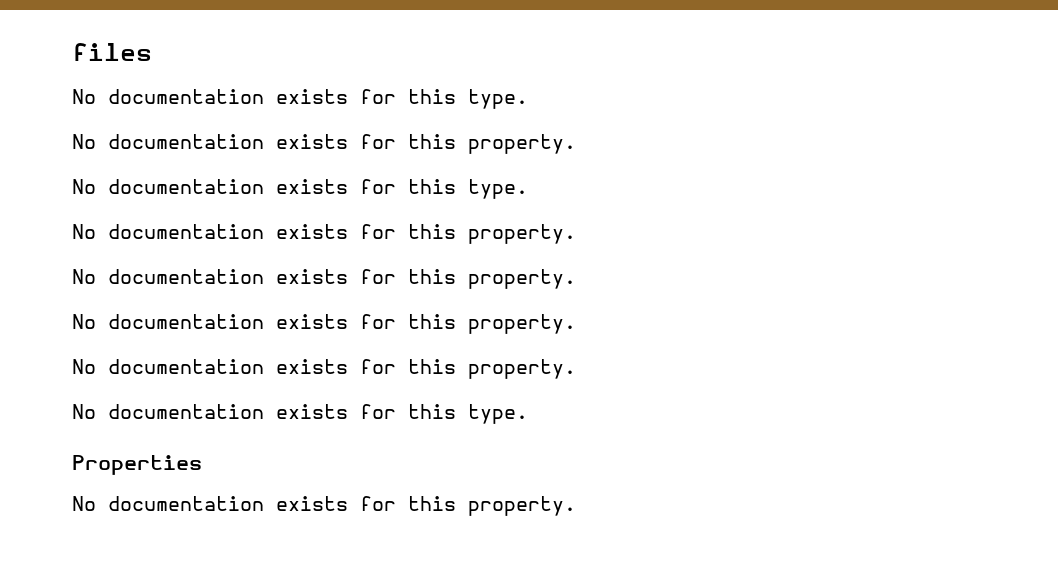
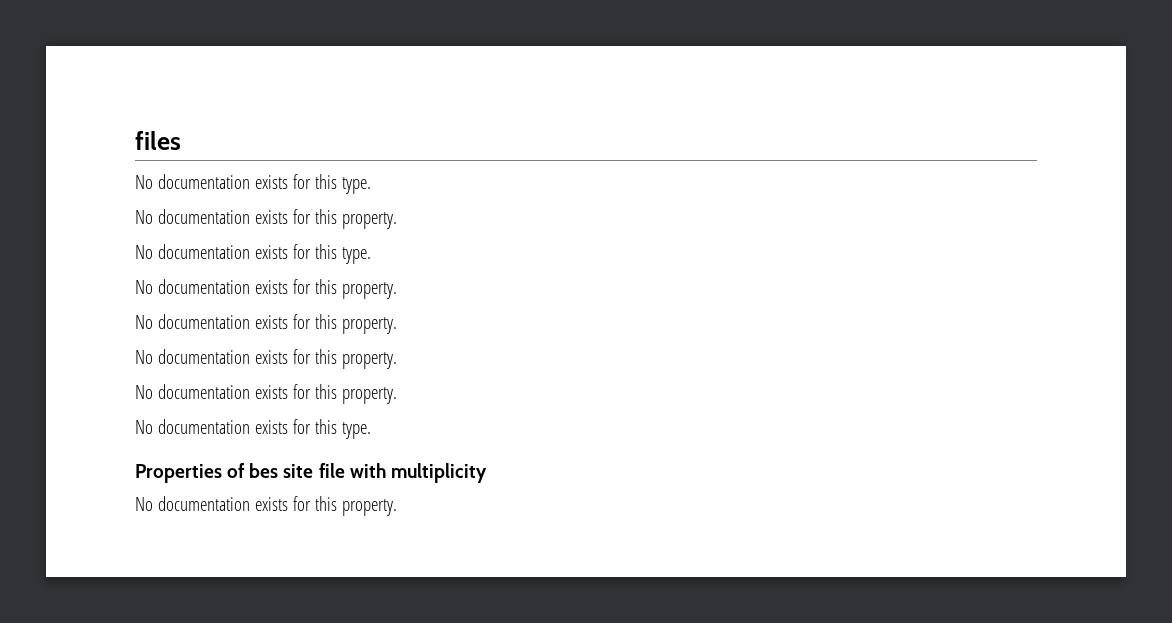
- Properties
+ Properties of bes site file with multiplicity

